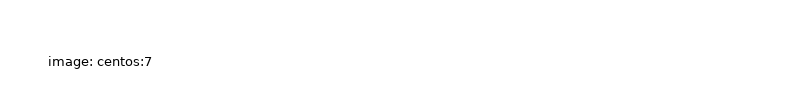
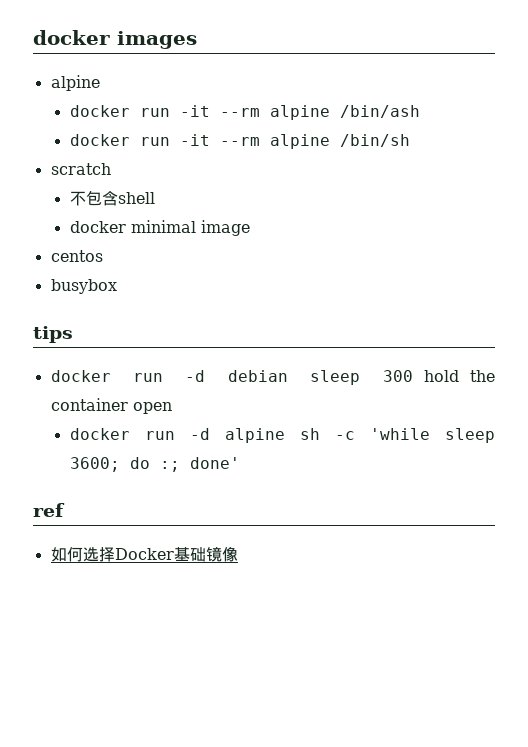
- image: centos:7
+ docker images
+ alpine
+ docker run -it --rm alpine /bin/ash
+ docker run -it --rm alpine /bin/sh
+ scratch
+ 不包含shell
+ docker minimal image
+ centos
+ busybox
+ tips
+ docker run -d debian sleep 300 hold the container open
+ docker run -d alpine sh -c 'while sleep 3600; do :; done'
+ ref
+ 如何选择Docker基础镜像

